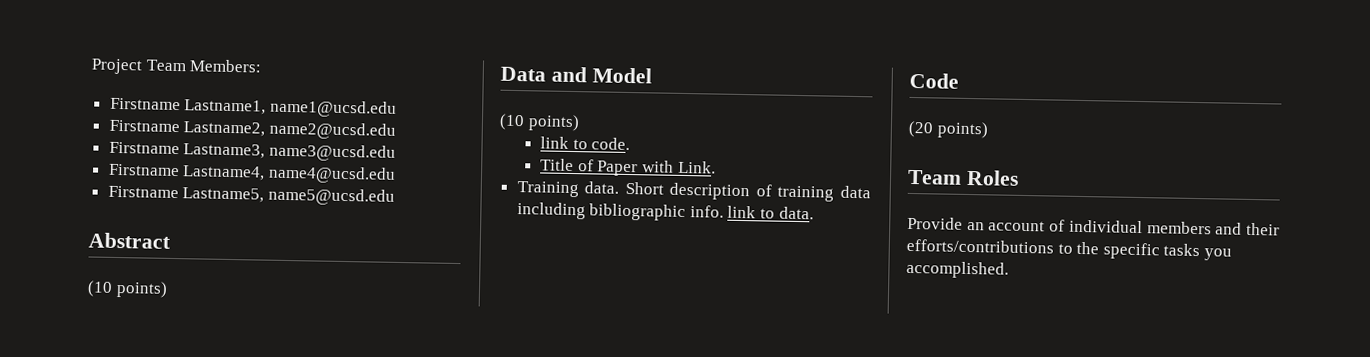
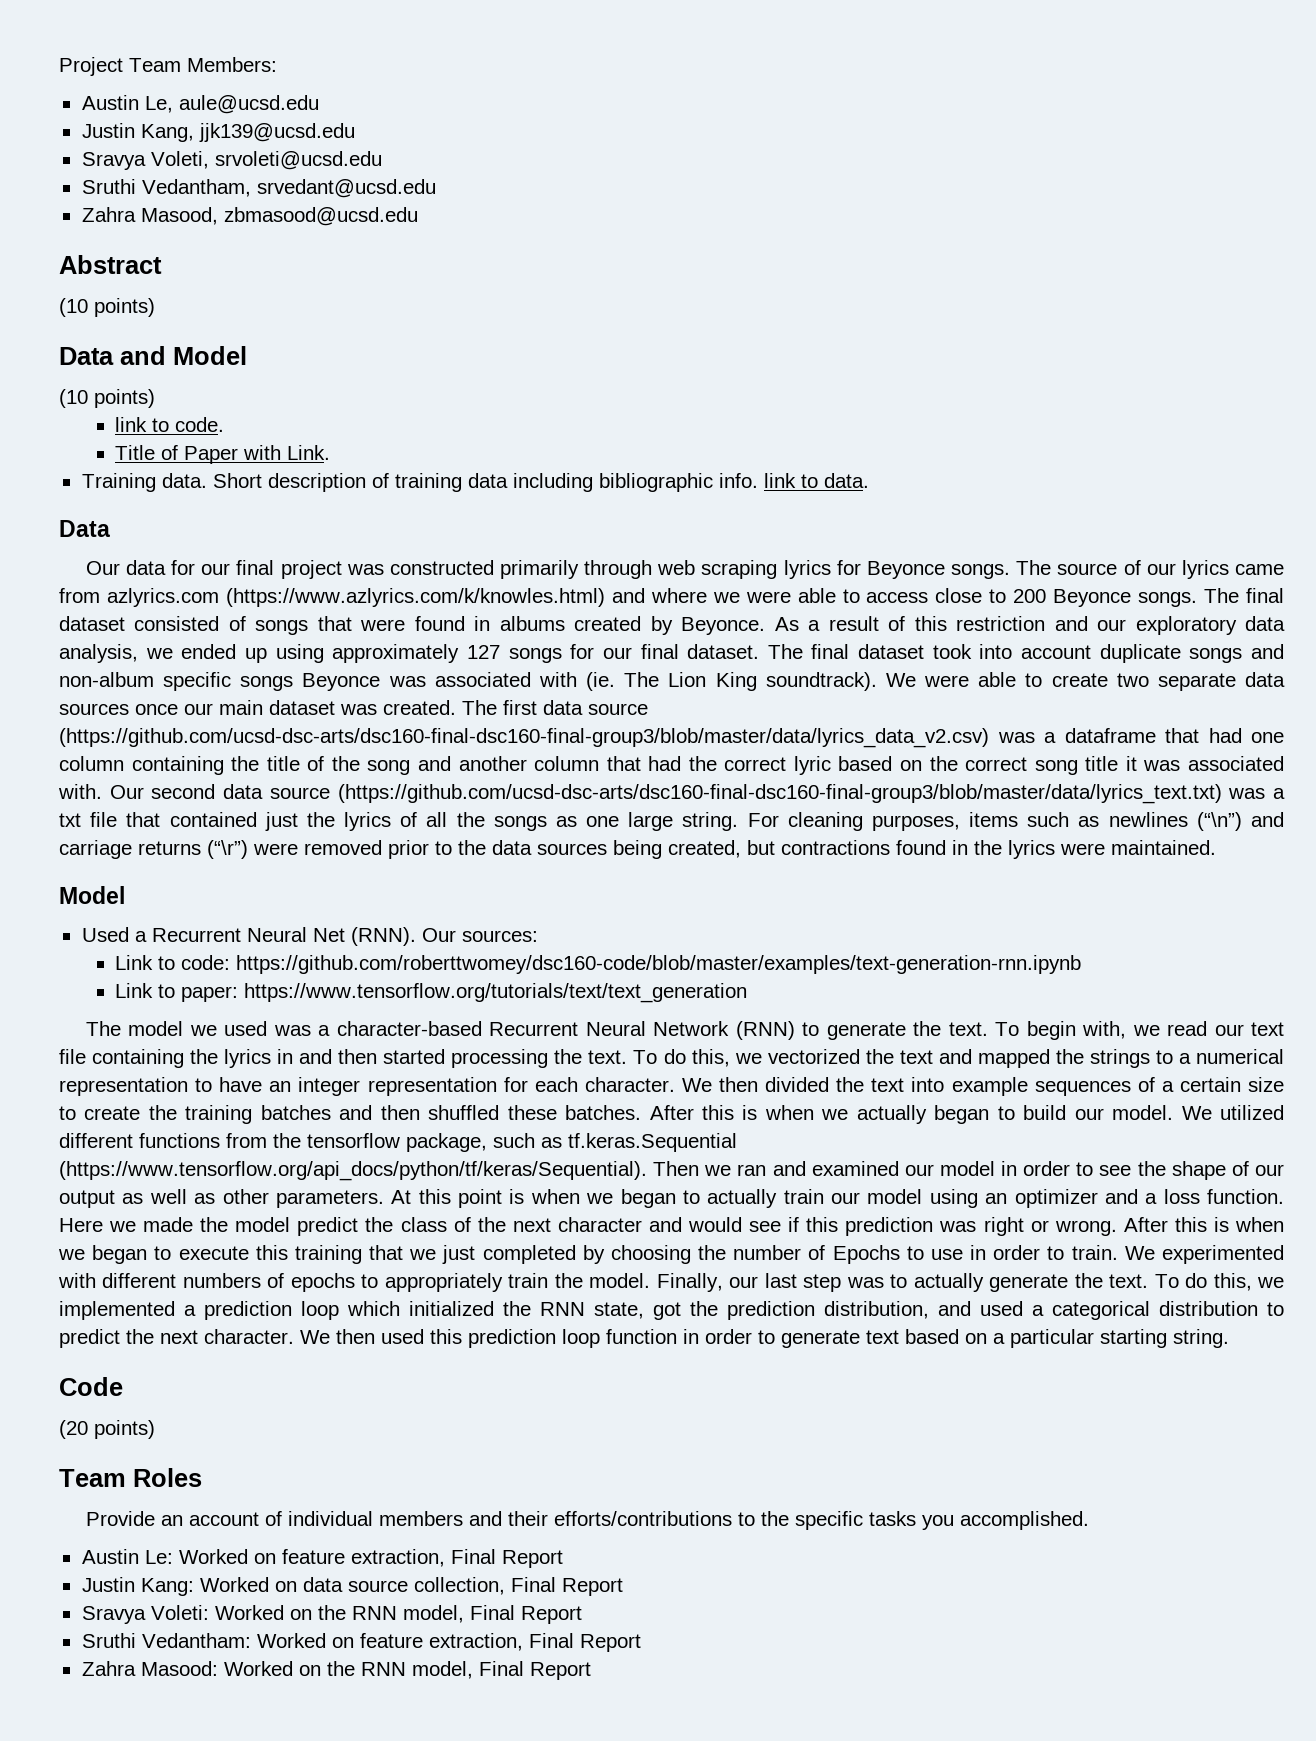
- Firstname Lastname1, name1@ucsd.edu
- Firstname Lastname2, name2@ucsd.edu
- Firstname Lastname3, name3@ucsd.edu
- Firstname Lastname4, name4@ucsd.edu
- Firstname Lastname5, name5@ucsd.edu
+ Austin Le, aule@ucsd.edu
+ Justin Kang, jjk139@ucsd.edu
+ Sravya Voleti, srvoleti@ucsd.edu
+ Sruthi Vedantham, srvedant@ucsd.edu
+ Zahra Masood, zbmasood@ucsd.edu
  Short description of training data including bibliographic info. link to data.
+ Data
+ Our data for our final project was constructed primarily through web scraping lyrics for Beyonce songs. The source of our lyrics came from azlyrics.com (https://www.azlyrics.com/k/knowles.html) and where we were able to access close to 200 Beyonce songs. The final dataset consisted of songs that were found in albums created by Beyonce. As a result of this restriction and our exploratory data analysis, we ended up using approximately 127 songs for our final dataset. The final dataset took into account duplicate songs and non-album specific songs Beyonce was associated with (ie. The Lion King soundtrack). We were able to create two separate data sources once our main dataset was created. The first data source (https://github.com/ucsd-dsc-arts/dsc160-final-dsc160-final-group3/blob/master/data/lyrics_data_v2.csv) was a dataframe that had one column containing the title of the song and another column that had the correct lyric based on the correct song title it was associated with. Our second data source (https://github.com/ucsd-dsc-arts/dsc160-final-dsc160-final-group3/blob/master/data/lyrics_text.txt) was a txt file that contained just the lyrics of all the songs as one large string. For cleaning purposes, items such as newlines (“\n”) and carriage returns (“\r”) were removed prior to the data sources being created, but contractions found in the lyrics were maintained.
+ Model
+ Used a Recurrent Neural Net (RNN). Our sources:
+ Link to code: https://github.com/roberttwomey/dsc160-code/blob/master/examples/text-generation-rnn.ipynb
+ Link to paper: https://www.tensorflow.org/tutorials/text/text_generation
+ The model we used was a character-based Recurrent Neural Network (RNN) to generate the text. To begin with, we read our text file containing the lyrics in and then started processing the text. To do this, we vectorized the text and mapped the strings to a numerical representation to have an integer representation for each character. We then divided the text into example sequences of a certain size to create the training batches and then shuffled these batches. After this is when we actually began to build our model. We utilized different functions from the tensorflow package, such as tf.keras.Sequential (https://www.tensorflow.org/api_docs/python/tf/keras/Sequential). Then we ran and examined our model in order to see the shape of our output as well as other parameters. At this point is when we began to actually train our model using an optimizer and a loss function. Here we made the model predict the class of the next character and would see if this prediction was right or wrong. After this is when we began to execute this training that we just completed by choosing the number of Epochs to use in order to train. We experimented with different numbers of epochs to appropriately train the model. Finally, our last step was to actually generate the text. To do this, we implemented a prediction loop which initialized the RNN state, got the prediction distribution, and used a categorical distribution to predict the next character. We then used this prediction loop function in order to generate text based on a particular starting string.
+ Austin Le: Worked on feature extraction, Final Report
+ Justin Kang: Worked on data source collection, Final Report
+ Sravya Voleti: Worked on the RNN model, Final Report
+ Sruthi Vedantham: Worked on feature extraction, Final Report
+ Zahra Masood: Worked on the RNN model, Final Report

